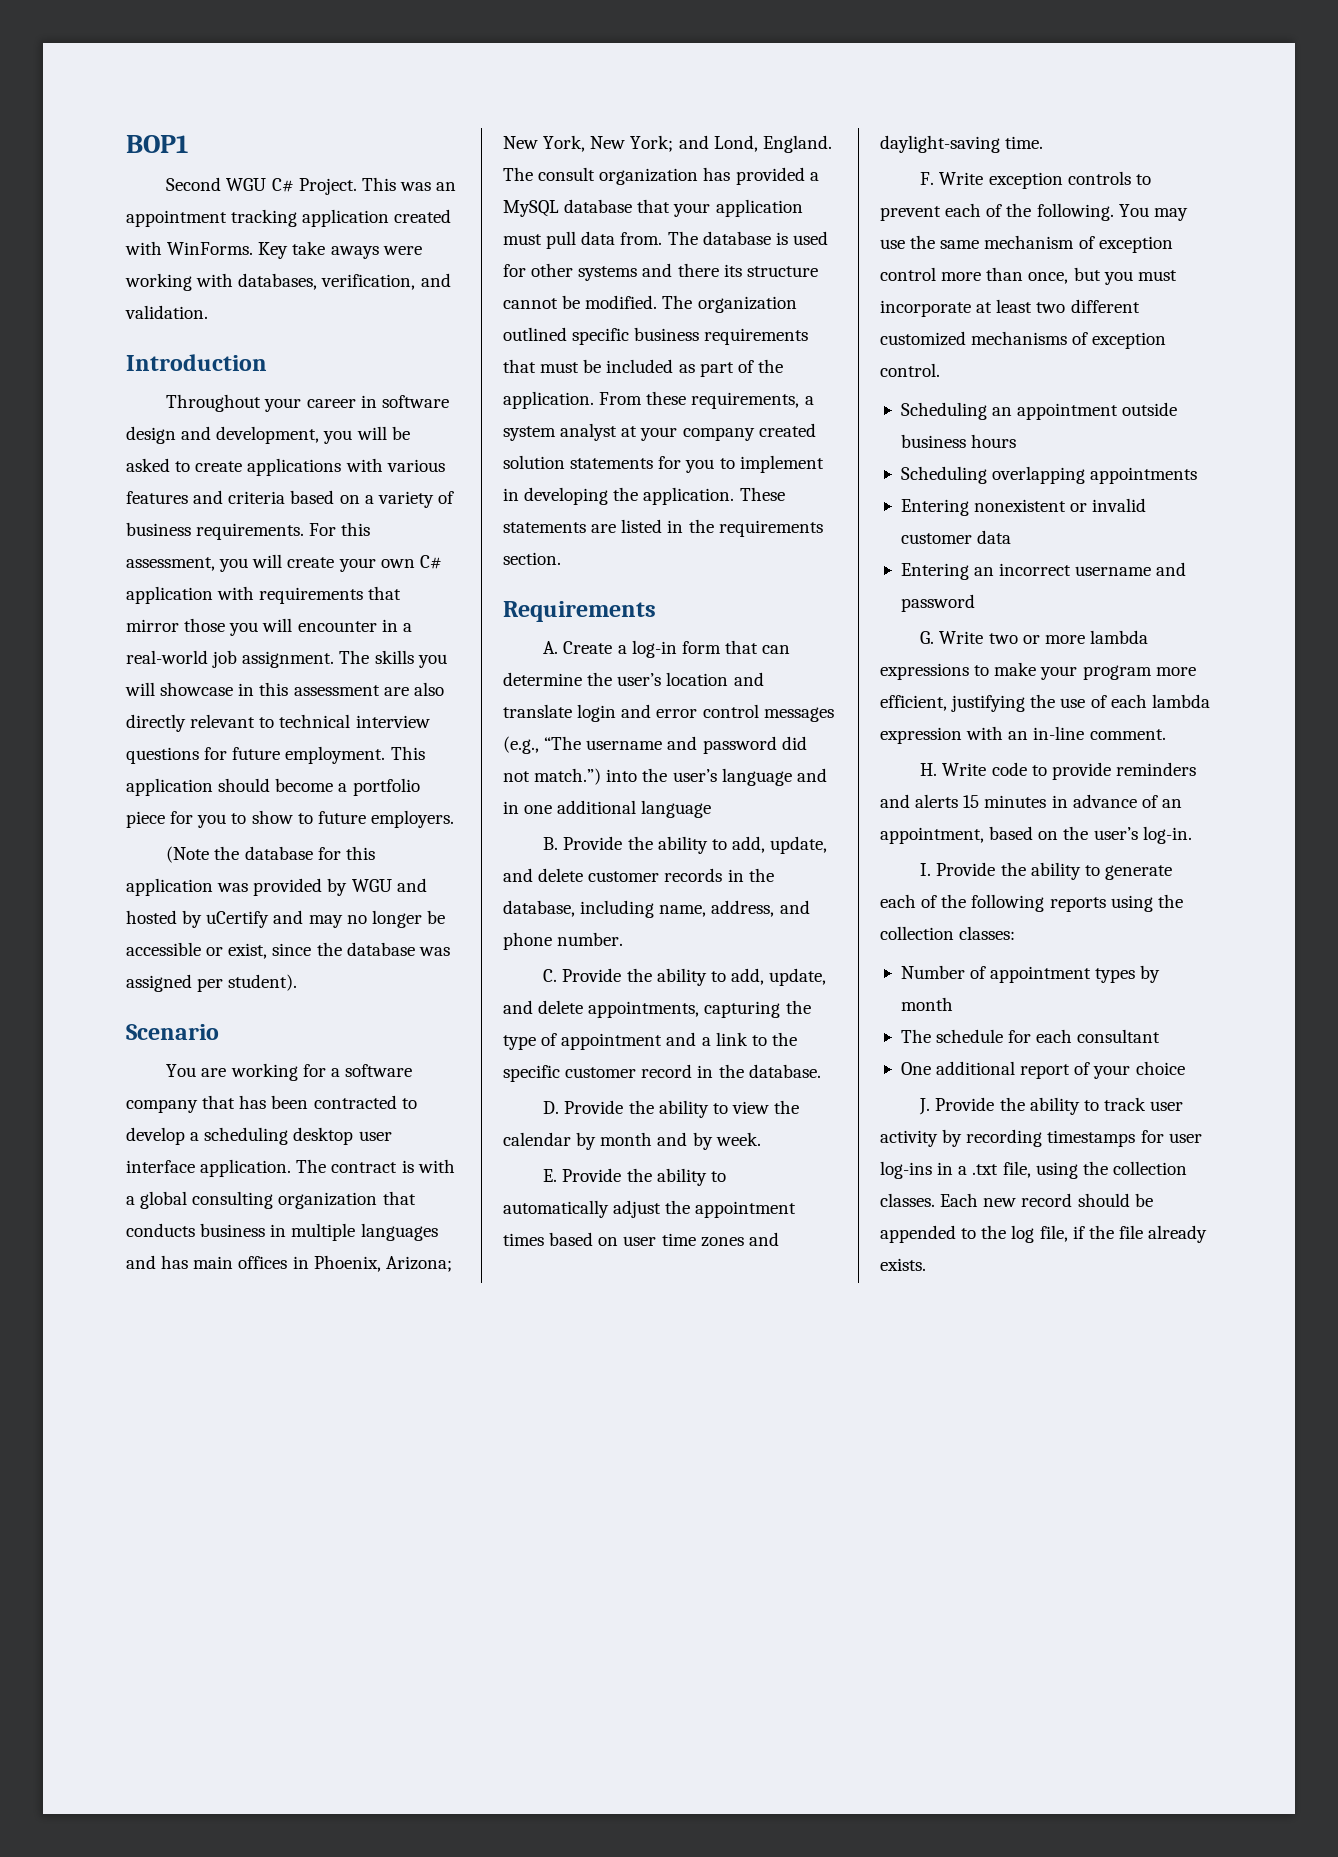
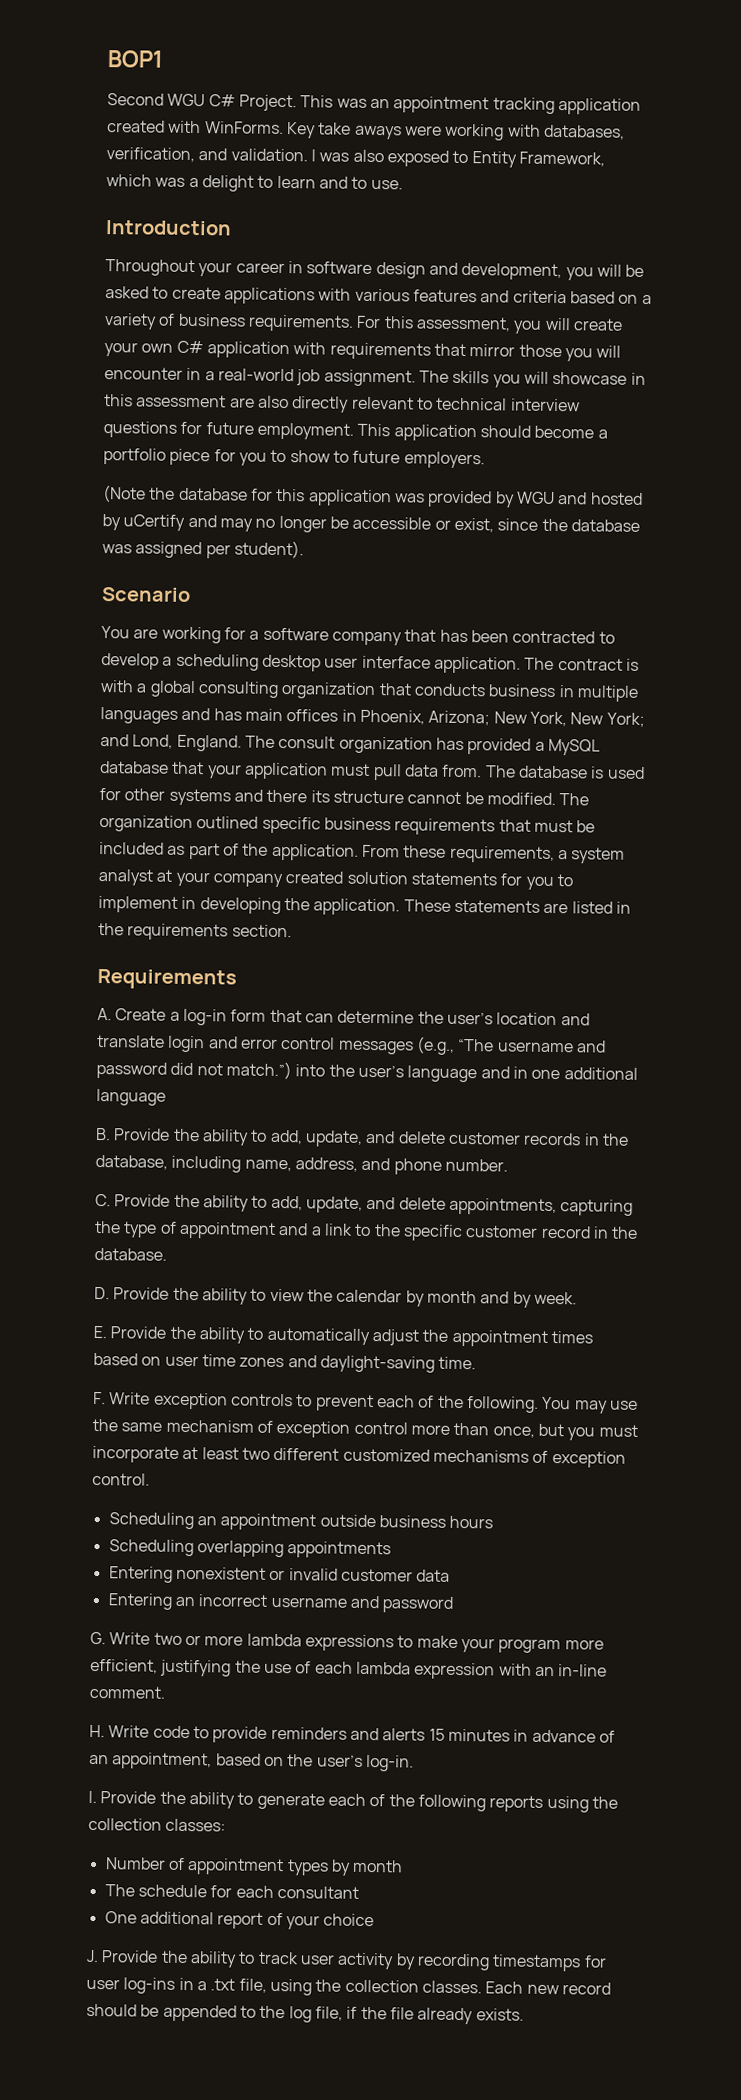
+ I was also exposed to Entity Framework, which was a delight to learn and to use.

